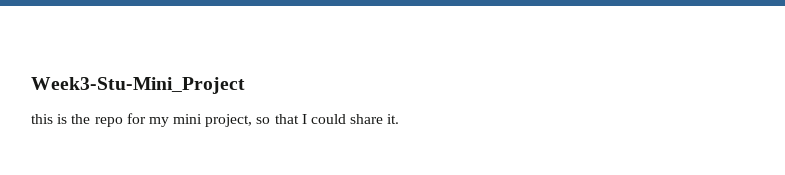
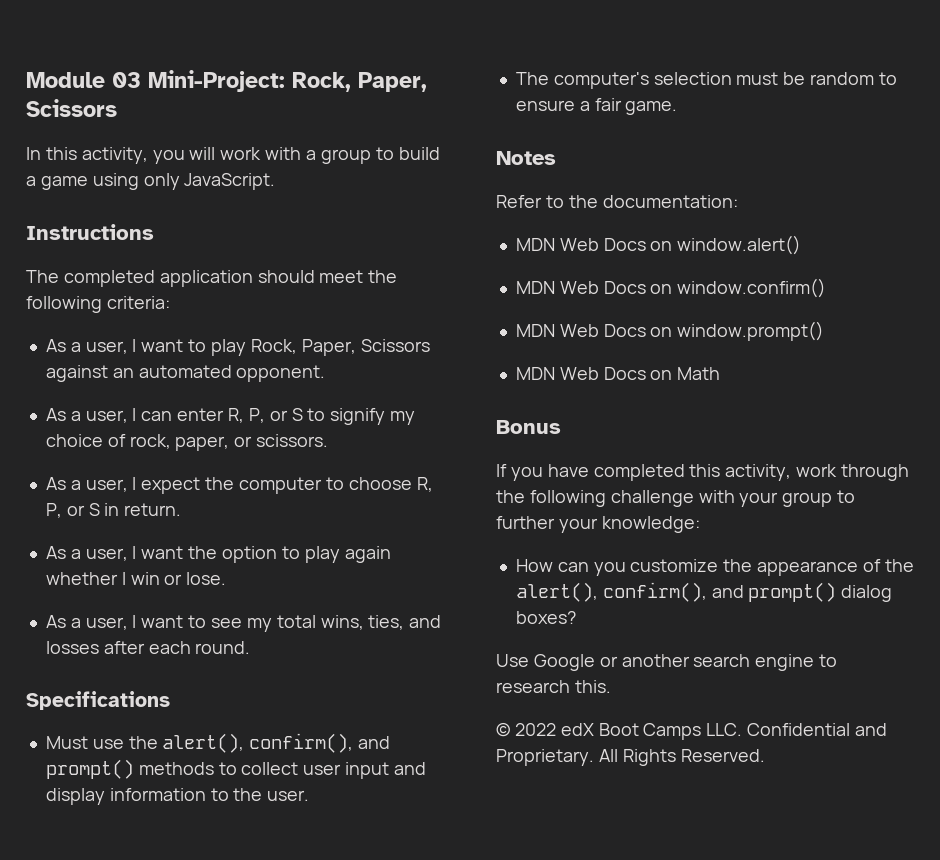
- Week3-Stu-Mini_Project
- this is the repo for my mini project, so that I could share it.
+ Module 03 Mini-Project: Rock, Paper, Scissors
+ In this activity, you will work with a group to build a game using only JavaScript.
+ Instructions
+ The completed application should meet the following criteria:
+ As a user, I want to play Rock, Paper, Scissors against an automated opponent.
+ As a user, I can enter R, P, or S to signify my choice of rock, paper, or scissors.
+ As a user, I expect the computer to choose R, P, or S in return.
+ As a user, I want the option to play again whether I win or lose.
+ As a user, I want to see my total wins, ties, and losses after each round.
+ Specifications
+ Must use the alert(), confirm(), and prompt() methods to collect user input and display information to the user.
+ The computer's selection must be random to ensure a fair game.
+ Notes
+ Refer to the documentation:
+ MDN Web Docs on window.alert()
+ MDN Web Docs on window.confirm()
+ MDN Web Docs on window.prompt()
+ MDN Web Docs on Math
+ Bonus
+ If you have completed this activity, work through the following challenge with your group to further your knowledge:
+ How can you customize the appearance of the alert(), confirm(), and prompt() dialog boxes?
+ Use Google or another search engine to research this.
+ © 2022 edX Boot Camps LLC. Confidential and Proprietary. All Rights Reserved.

